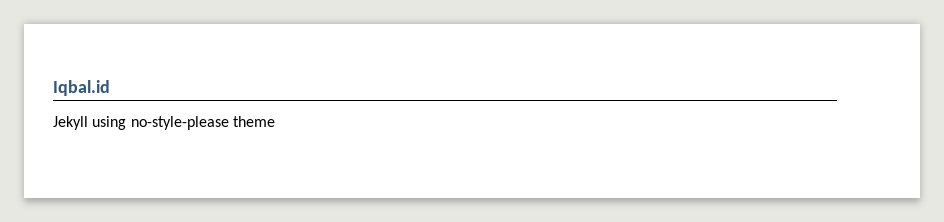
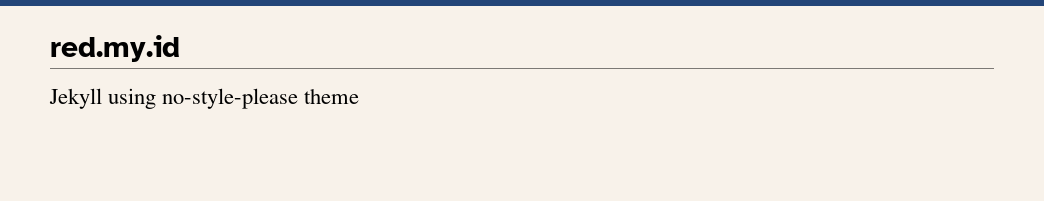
- Iqbal.id
+ red.my.id

